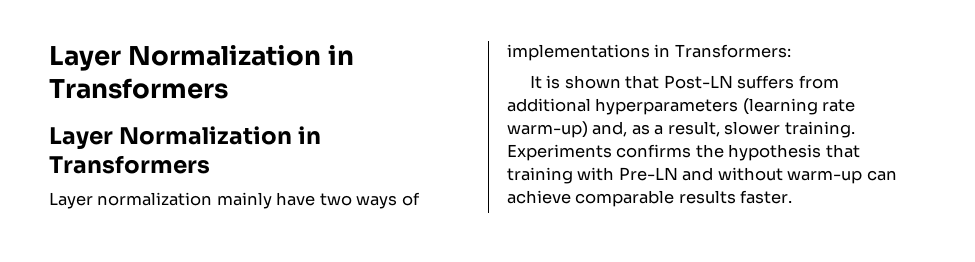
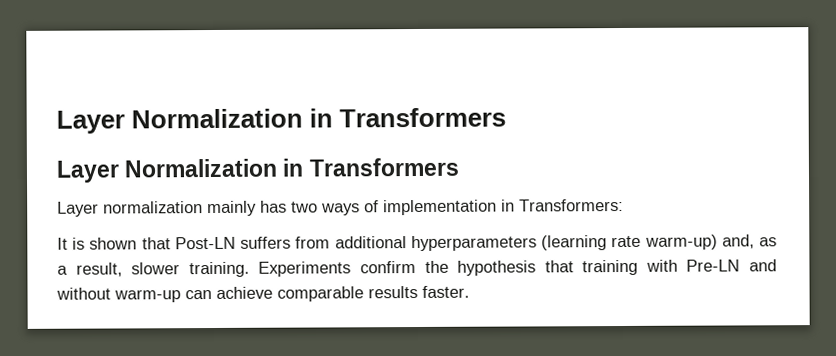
- Layer normalization mainly have two ways of implementations in Transformers:
+ Layer normalization mainly has two ways of implementation in Transformers:
- Experiments confirms the hypothesis that training with Pre-LN and without warm-up can achieve comparable results faster.
+ Experiments confirm the hypothesis that training with Pre-LN and without warm-up can achieve comparable results faster.

